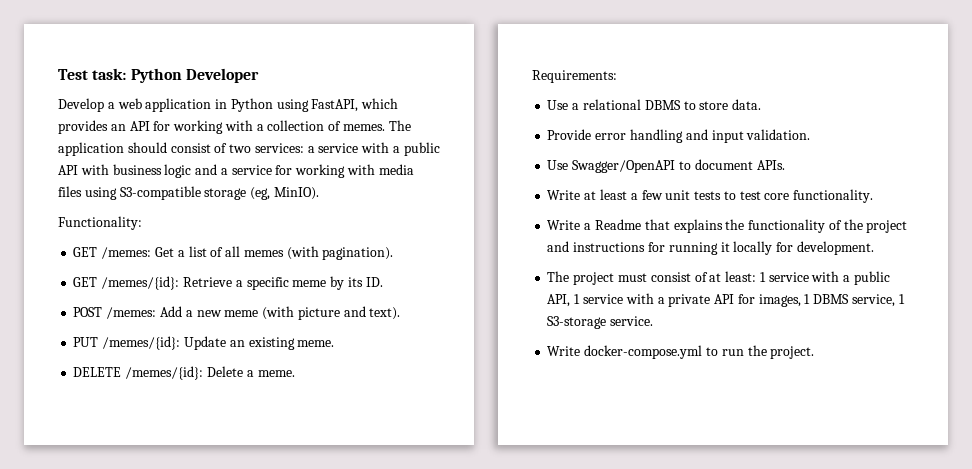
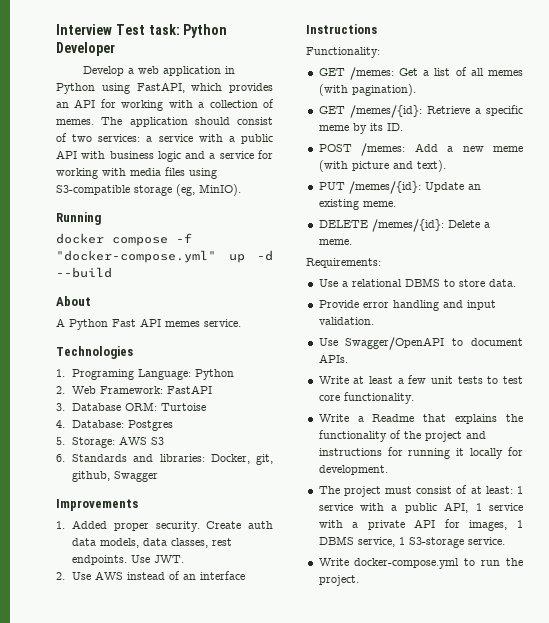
- Test task: Python Developer
+ Interview Test task: Python Developer
+ Running
+ docker compose -f "docker-compose.yml" up -d --build
+ About
+ A Python Fast API memes service.
+ Technologies
+ 1. Programing Language: Python
+ 2. Web Framework: FastAPI
+ 3. Database ORM: Turtoise
+ 4. Database: Postgres
+ 5. Storage: AWS S3
+ 6. Standards and libraries: Docker, git, github, Swagger
+ Improvements
+ 1. Added proper security. Create auth data models, data classes, rest endpoints. Use JWT.
+ 2. Use AWS instead of an interface
+ Instructions

